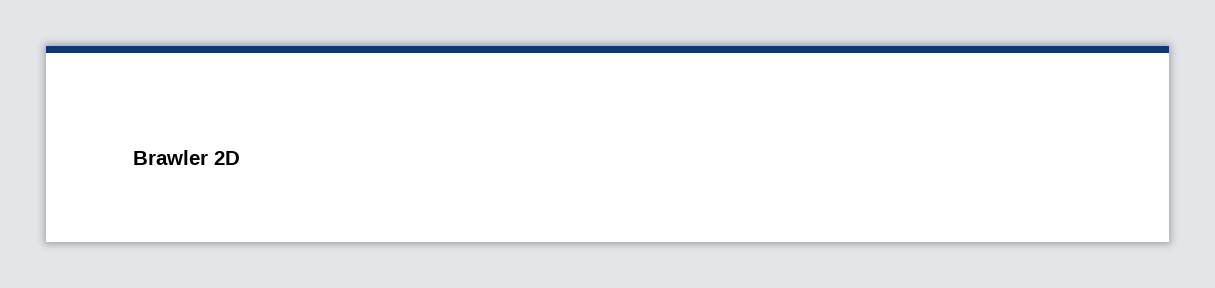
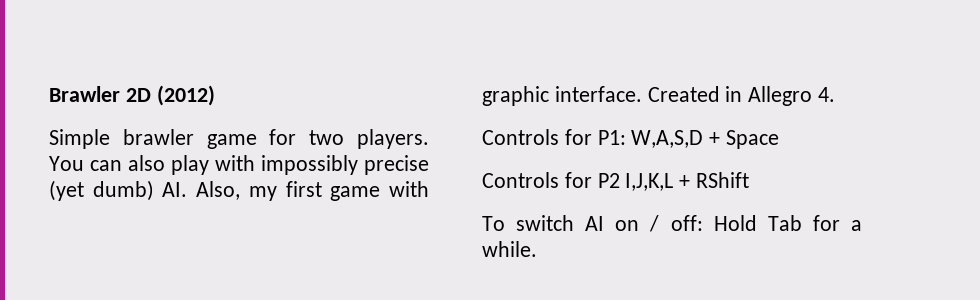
- Brawler 2D
+ Brawler 2D (2012)
+ Simple brawler game for two players. You can also play with impossibly precise (yet dumb) AI. Also, my first game with graphic interface. Created in Allegro 4.
+ Controls for P1: W,A,S,D + Space
+ Controls for P2 I,J,K,L + RShift
+ To switch AI on / off: Hold Tab for a while.

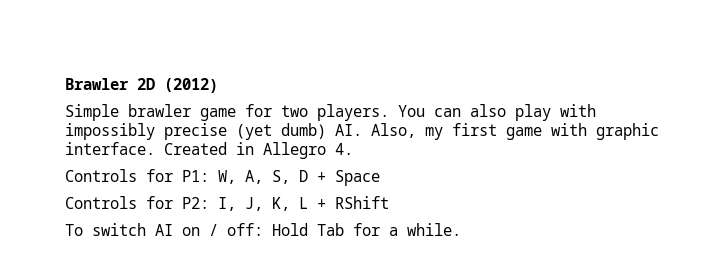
- Controls for P1: W,A,S,D + Space
+ Controls for P1: W, A, S, D + Space
- Controls for P2 I,J,K,L + RShift
+ Controls for P2: I, J, K, L + RShift

